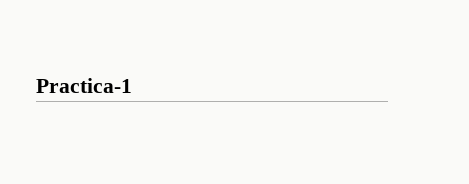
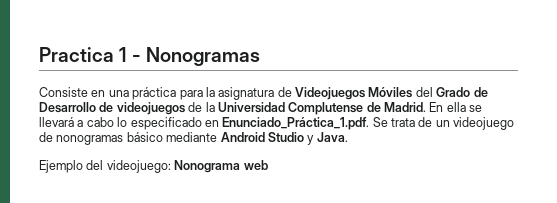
- Practica-1
+ Practica 1 - Nonogramas
+ Consiste en una práctica para la asignatura de Videojuegos Móviles del Grado de Desarrollo de videojuegos de la Universidad Complutense de Madrid. En ella se llevará a cabo lo especificado en Enunciado_Práctica_1.pdf. Se trata de un videojuego de nonogramas básico mediante Android Studio y Java.
+ Ejemplo del videojuego: Nonograma web

